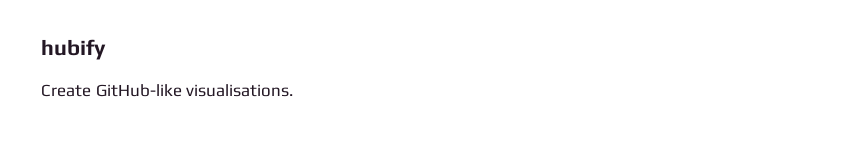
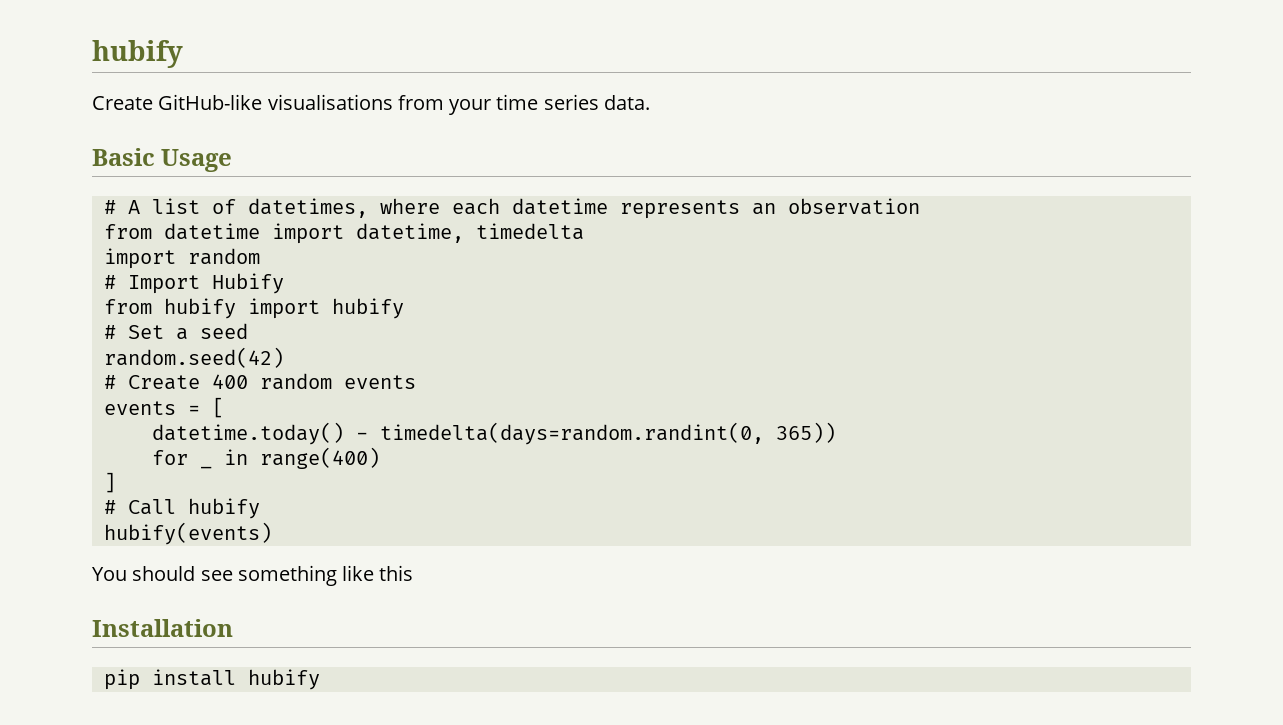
- Create GitHub-like visualisations.
+ Create GitHub-like visualisations from your time series data.
+ Basic Usage
+ # A list of datetimes, where each datetime represents an observation
+ from datetime import datetime, timedelta
+ import random
+ # Import Hubify
+ from hubify import hubify
+ # Set a seed
+ random.seed(42)
+ # Create 400 random events
+ events = [
+ datetime.today() - timedelta(days=random.randint(0, 365))
+ for _ in range(400)
+ ]
+ # Call hubify
+ hubify(events)
+ You should see something like this
+ Installation
+ pip install hubify

